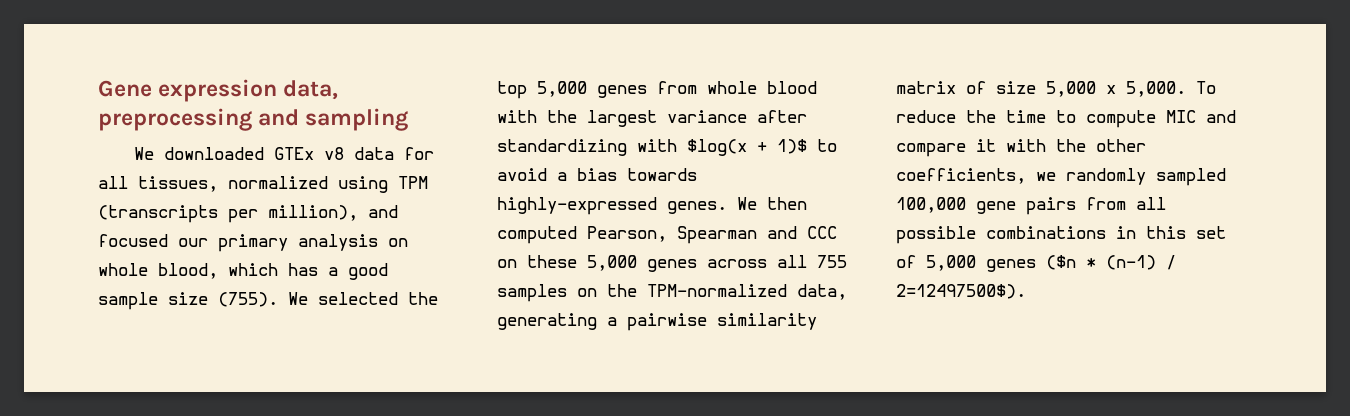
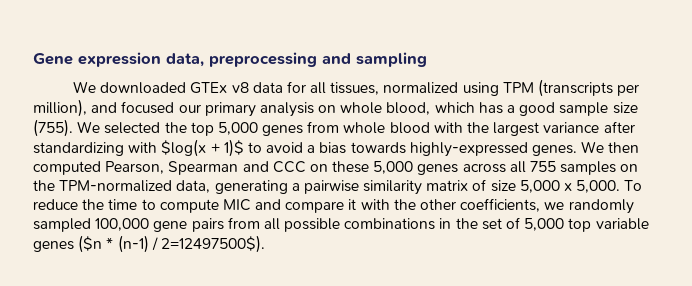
- To reduce the time to compute MIC and compare it with the other coefficients, we randomly sampled 100,000 gene pairs from all possible combinations in this set of 5,000 genes ($n * (n-1) / 2=12497500$).
+ To reduce the time to compute MIC and compare it with the other coefficients, we randomly sampled 100,000 gene pairs from all possible combinations in the set of 5,000 top variable genes ($n * (n-1) / 2=12497500$).

